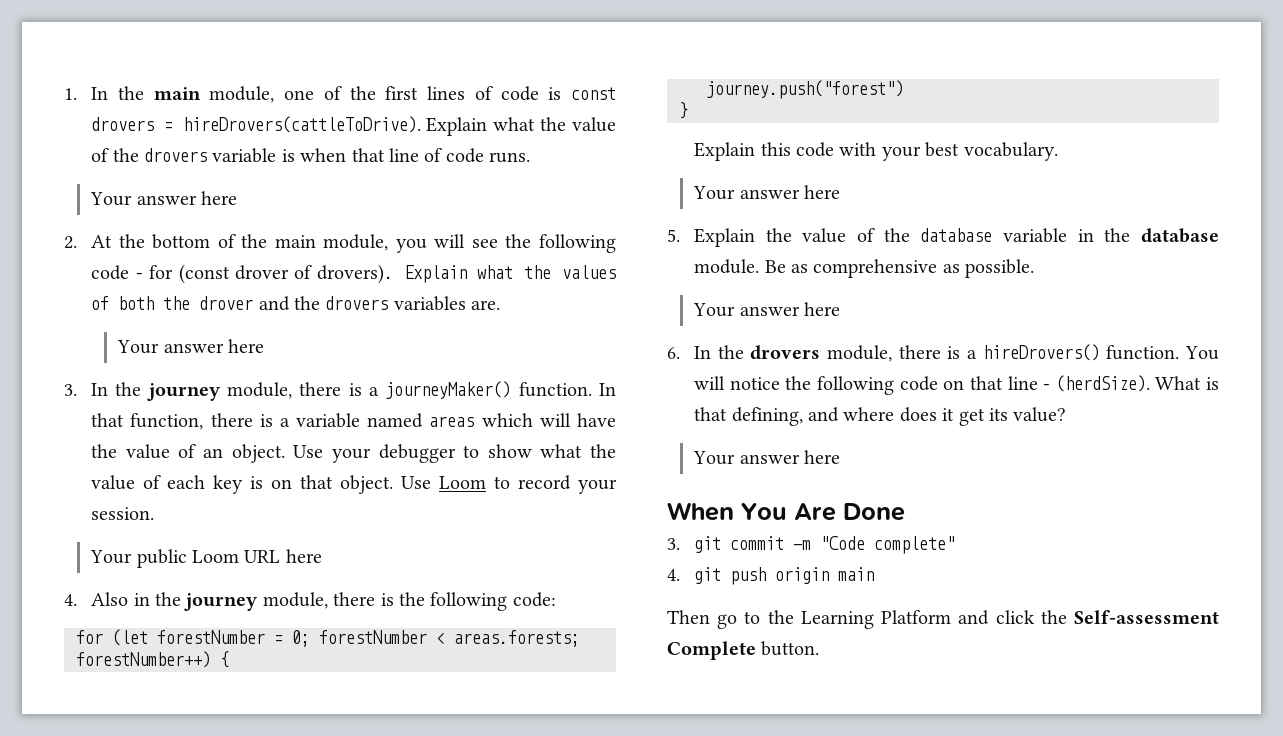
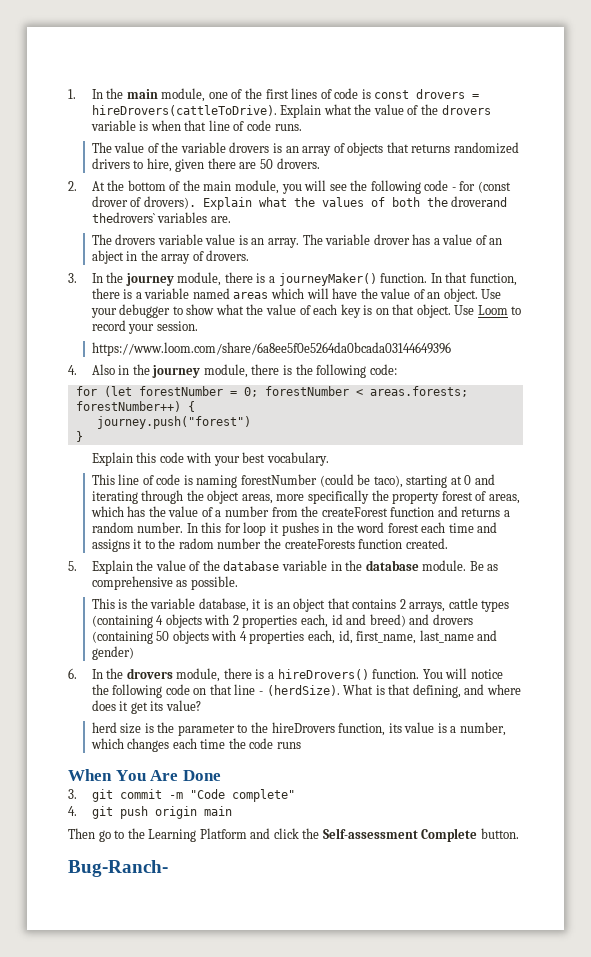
  Explain what the value of the drovers variable is when that line of code runs.
- Your answer here
+ The value of the variable drovers is an array of objects that returns randomized drivers to hire, given there are 50 drovers.
- Explain what the values of both the drover and the drovers variables are.
- Your answer here
+ Explain what the values of both the droverand thedrovers` variables are.
+ The drovers variable value is an array. The variable drover has a value of an abject in the array of drovers.
- Your public Loom URL here
+ https://www.loom.com/share/6a8ee5f0e5264da0bcada03144649396
  Explain this code with your best vocabulary.
- Your answer here
+ This line of code is naming forestNumber (could be taco), starting at 0 and iterating through the object areas, more specifically the property forest of areas, which has the value of a number from the createForest function and returns a random number. In this for loop it pushes in the word forest each time and assigns it to the radom number the createForests function created.
  Be as comprehensive as possible.
- Your answer here
+ This is the variable database, it is an object that contains 2 arrays, cattle types (containing 4 objects with 2 properties each, id and breed) and drovers (containing 50 objects with 4 properties each, id, first_name, last_name and gender)
  What is that defining, and where does it get its value?
- Your answer here
+ herd size is the parameter to the hireDrovers function, its value is a number, which changes each time the code runs
+ Bug-Ranch-

